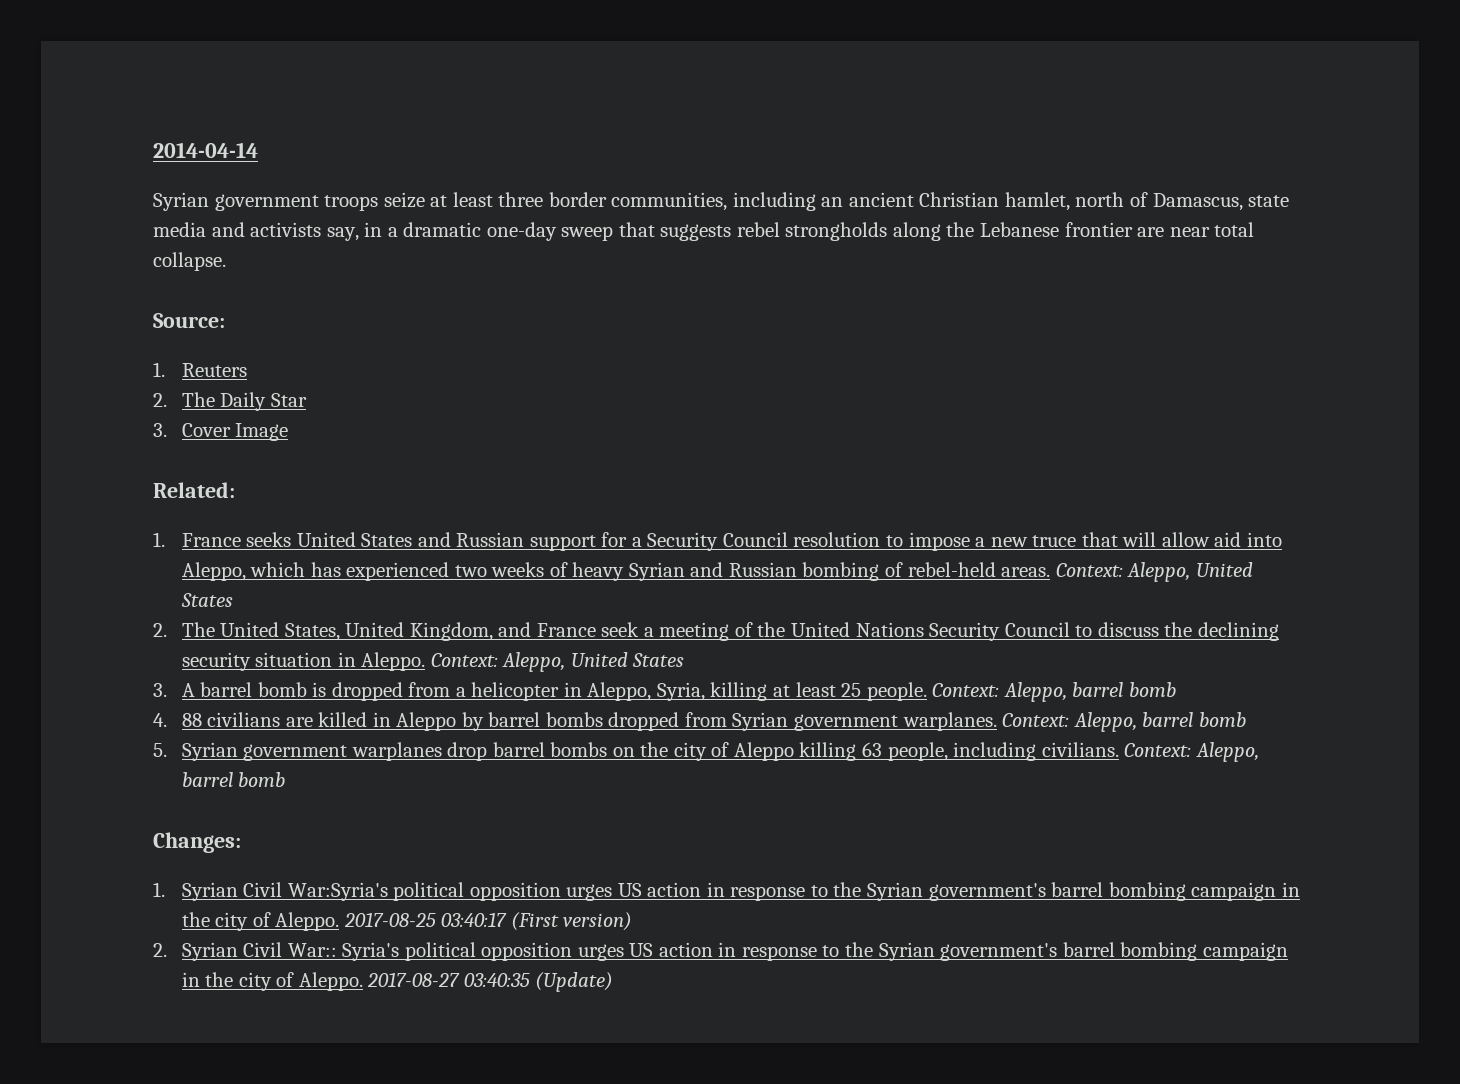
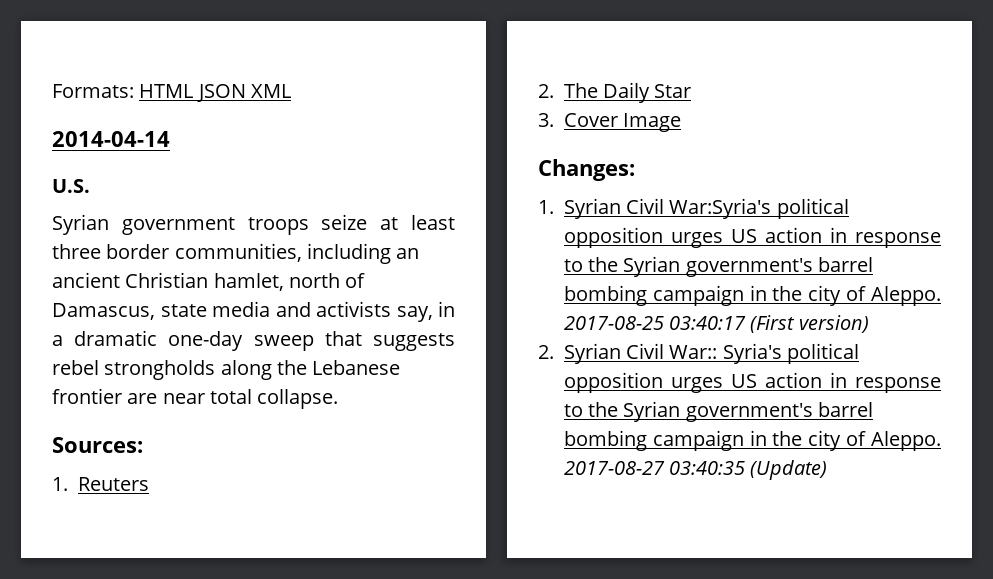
+ Formats: HTML JSON XML
+ U.S.
- Source:
+ Sources:
- Related:
- 1. France seeks United States and Russian support for a Security Council resolution to impose a new truce that will allow aid into Aleppo, which has experienced two weeks of heavy Syrian and Russian bombing of rebel-held areas. Context: Aleppo, United States
- 2. The United States, United Kingdom, and France seek a meeting of the United Nations Security Council to discuss the declining security situation in Aleppo. Context: Aleppo, United States
- 3. A barrel bomb is dropped from a helicopter in Aleppo, Syria, killing at least 25 people. Context: Aleppo, barrel bomb
- 4. 88 civilians are killed in Aleppo by barrel bombs dropped from Syrian government warplanes. Context: Aleppo, barrel bomb
- 5. Syrian government warplanes drop barrel bombs on the city of Aleppo killing 63 people, including civilians. Context: Aleppo, barrel bomb

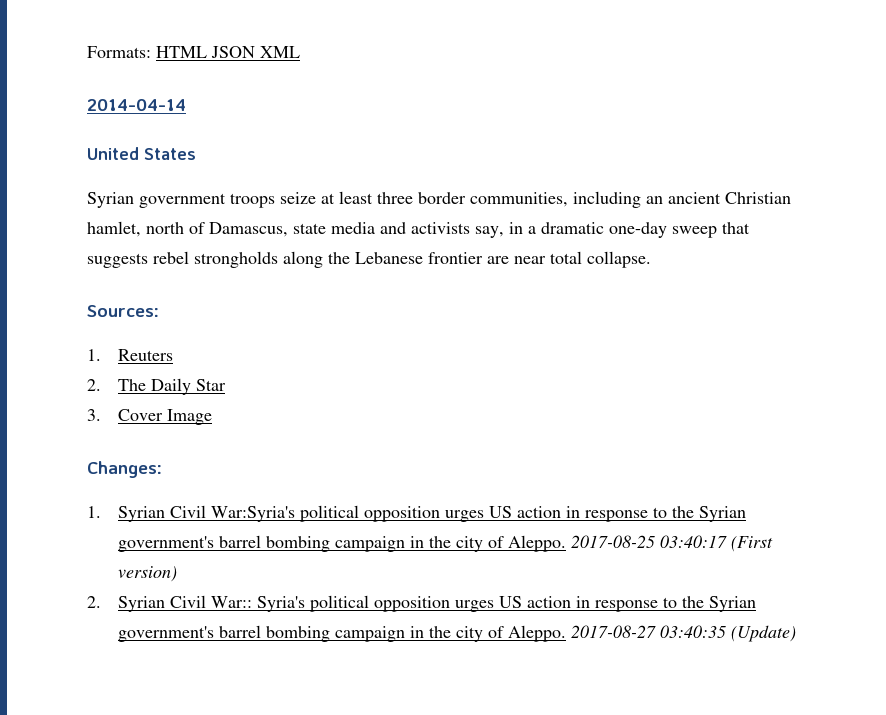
- U.S.
+ United States

